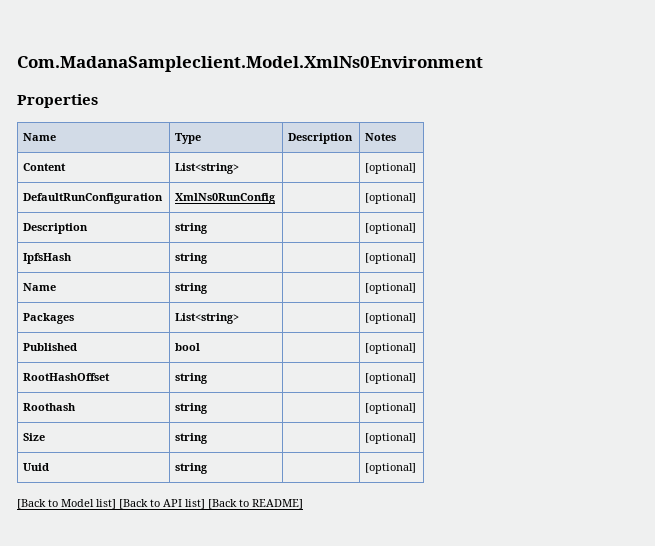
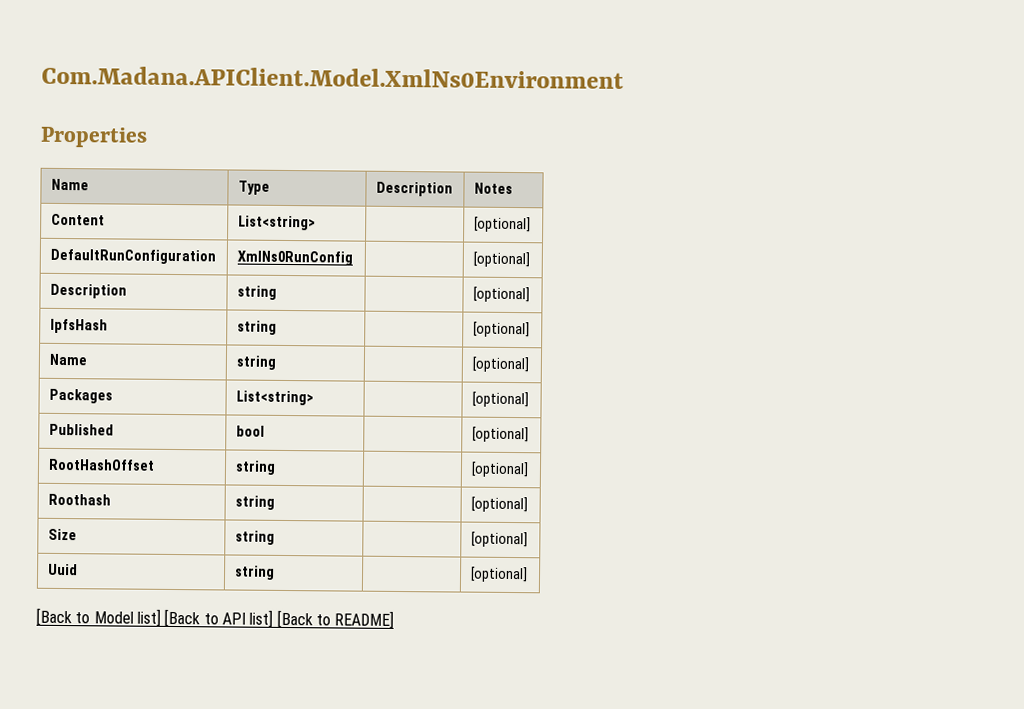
- Com.MadanaSampleclient.Model.XmlNs0Environment
+ Com.Madana.APIClient.Model.XmlNs0Environment

